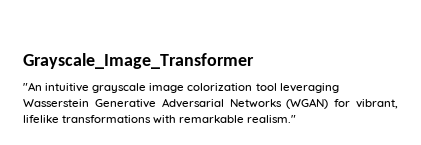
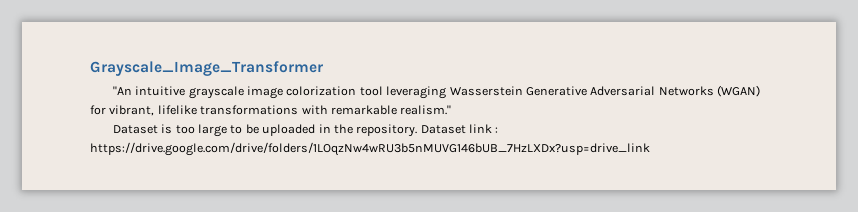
+ Dataset is too large to be uploaded in the repository. Dataset link : https://drive.google.com/drive/folders/1LOqzNw4wRU3b5nMUVG146bUB_7HzLXDx?usp=drive_link

